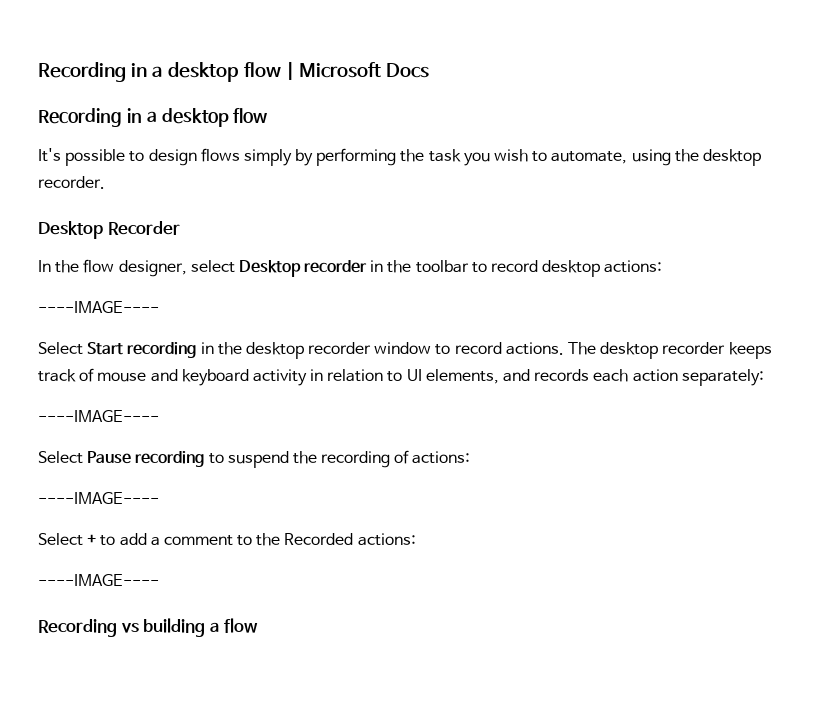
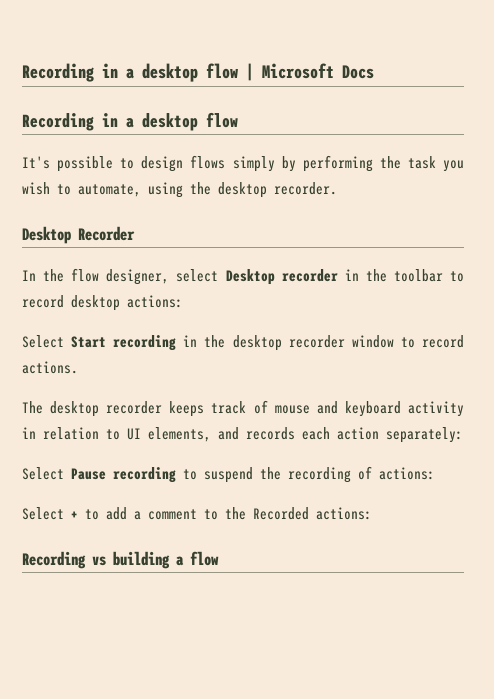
  In the flow designer, select Desktop recorder in the toolbar to record desktop actions:
- ----IMAGE----
- Select Start recording in the desktop recorder window to record actions. The desktop recorder keeps track of mouse and keyboard activity in relation to UI elements, and records each action separately:
- ----IMAGE----
+ Select Start recording in the desktop recorder window to record actions.
+ The desktop recorder keeps track of mouse and keyboard activity in relation to UI elements, and records each action separately:
  Select Pause recording to suspend the recording of actions:
- ----IMAGE----
  Select + to add a comment to the Recorded actions:
- ----IMAGE----

